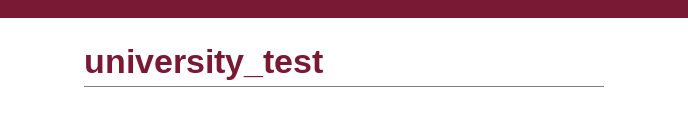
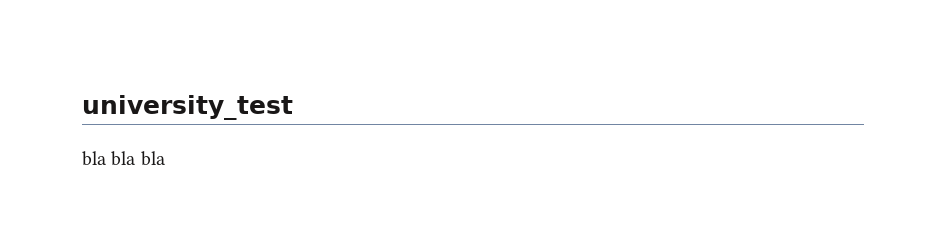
+ bla bla bla

